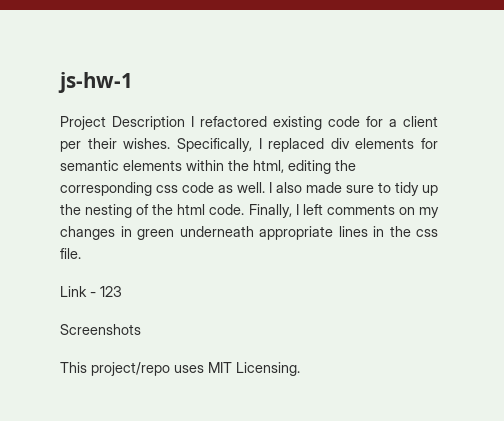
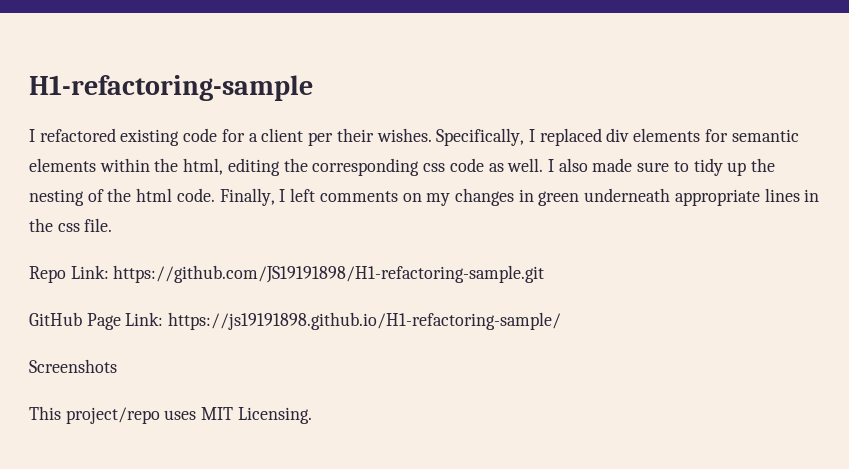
- js-hw-1
- Project Description I refactored existing code for a client per their wishes.
+ H1-refactoring-sample
+ I refactored existing code for a client per their wishes.
- Link - 123
+ Repo Link: https://github.com/JS19191898/H1-refactoring-sample.git
+ GitHub Page Link: https://js19191898.github.io/H1-refactoring-sample/

